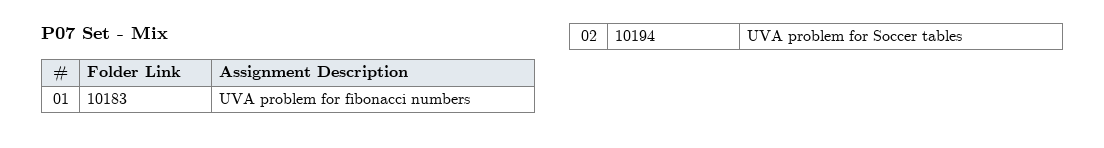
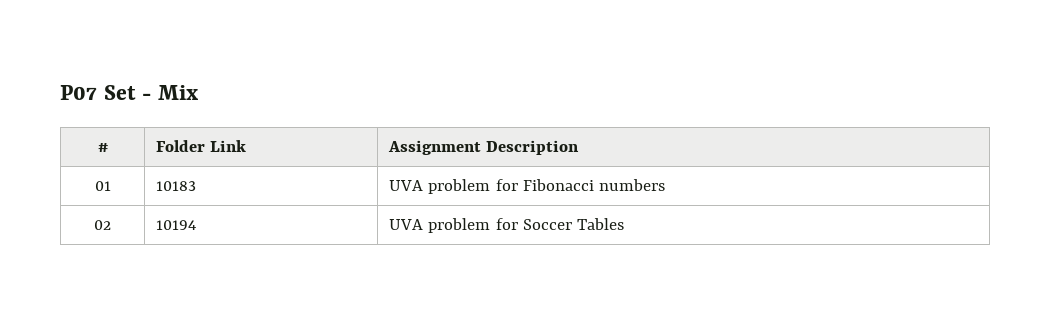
- 01 | 10183 | UVA problem for fibonacci numbers
+ 01 | 10183 | UVA problem for Fibonacci numbers
- 02 | 10194 | UVA problem for Soccer tables
+ 02 | 10194 | UVA problem for Soccer Tables

